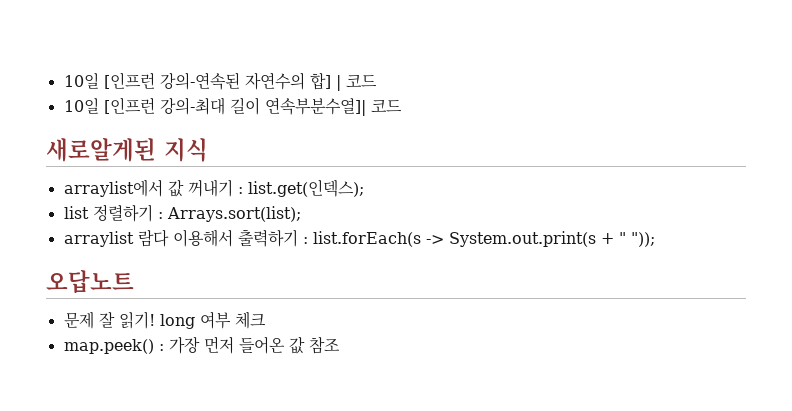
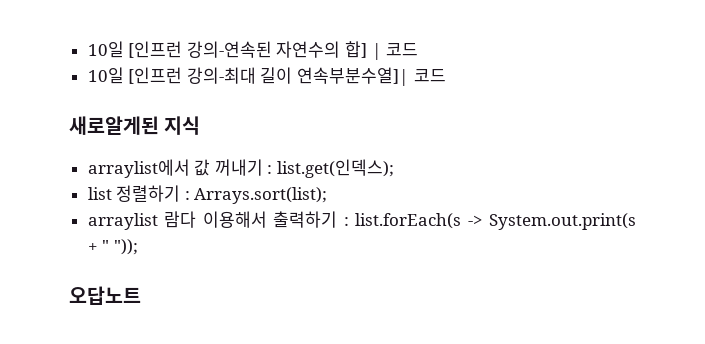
- 문제 잘 읽기! long 여부 체크
- map.peek() : 가장 먼저 들어온 값 참조

